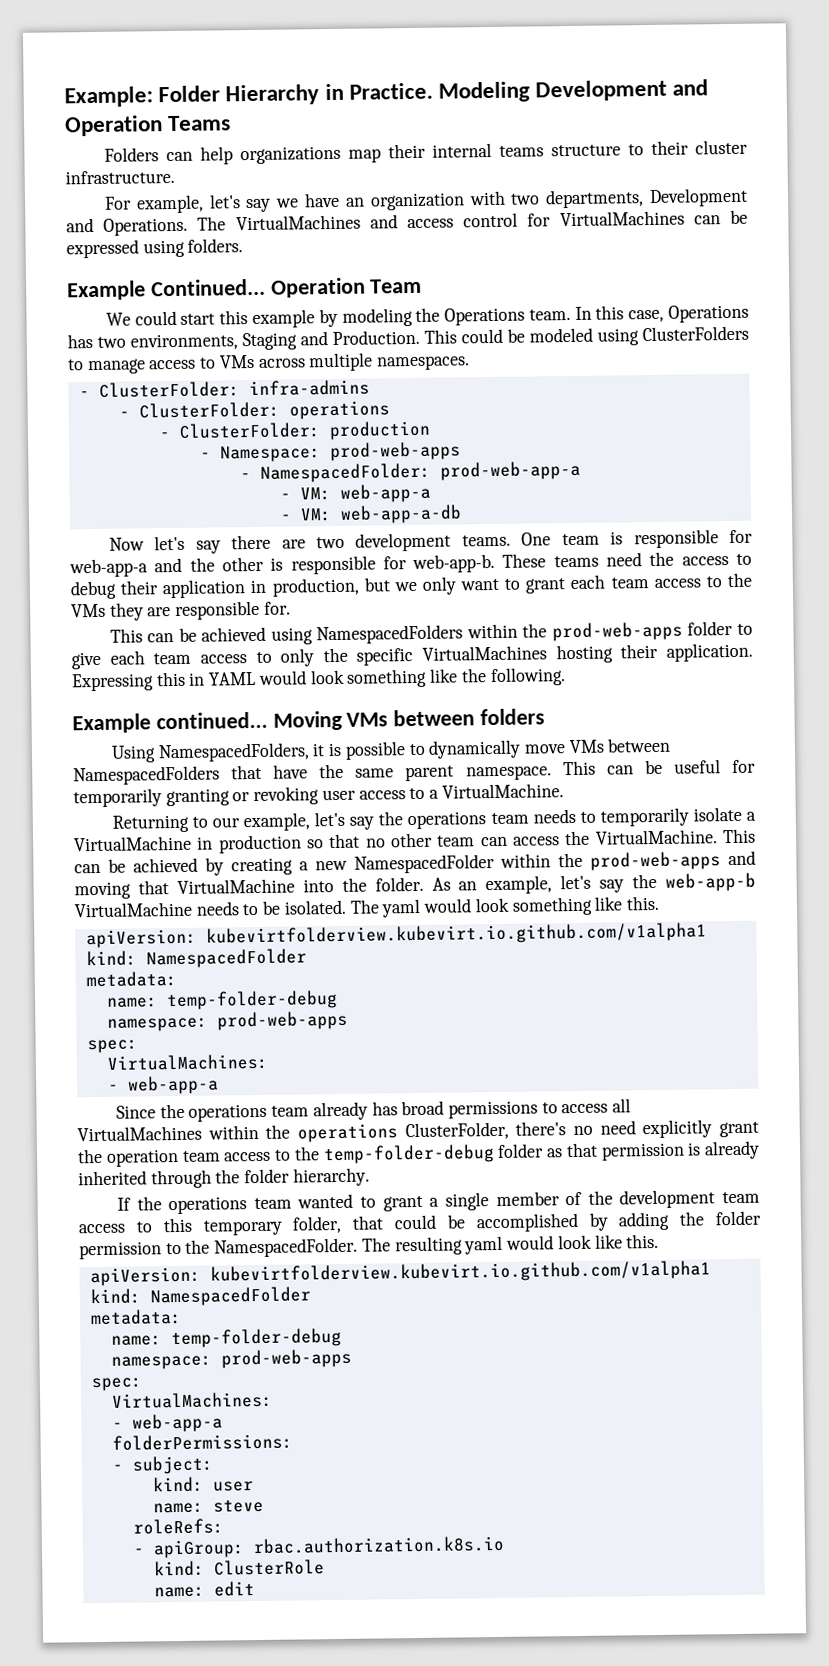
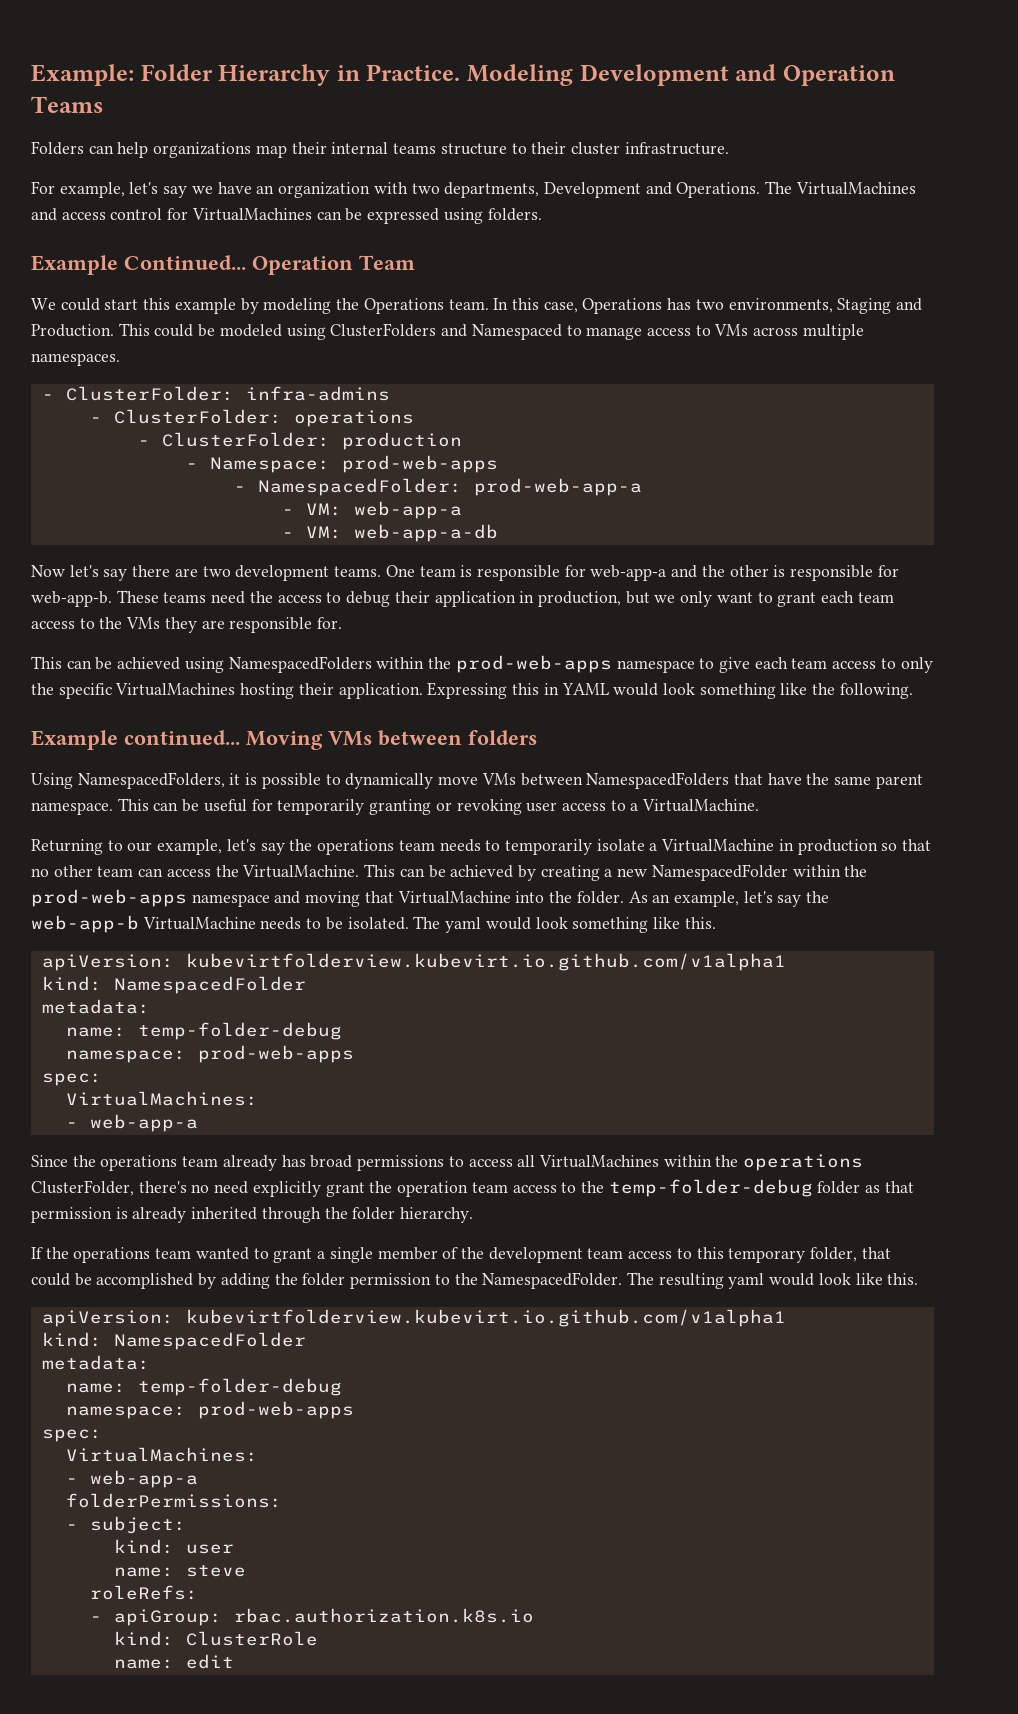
- This could be modeled using ClusterFolders to manage access to VMs across multiple namespaces.
+ This could be modeled using ClusterFolders and Namespaced to manage access to VMs across multiple namespaces.
- This can be achieved using NamespacedFolders within the prod-web-apps folder to give each team access to only the specific VirtualMachines hosting their application.
+ This can be achieved using NamespacedFolders within the prod-web-apps namespace to give each team access to only the specific VirtualMachines hosting their application.
- This can be achieved by creating a new NamespacedFolder within the prod-web-apps and moving that VirtualMachine into the folder.
+ This can be achieved by creating a new NamespacedFolder within the prod-web-apps namespace and moving that VirtualMachine into the folder.

